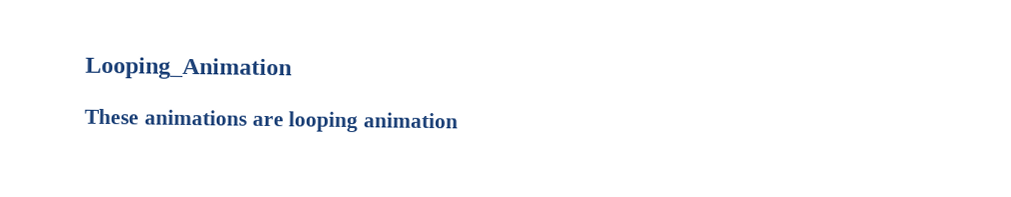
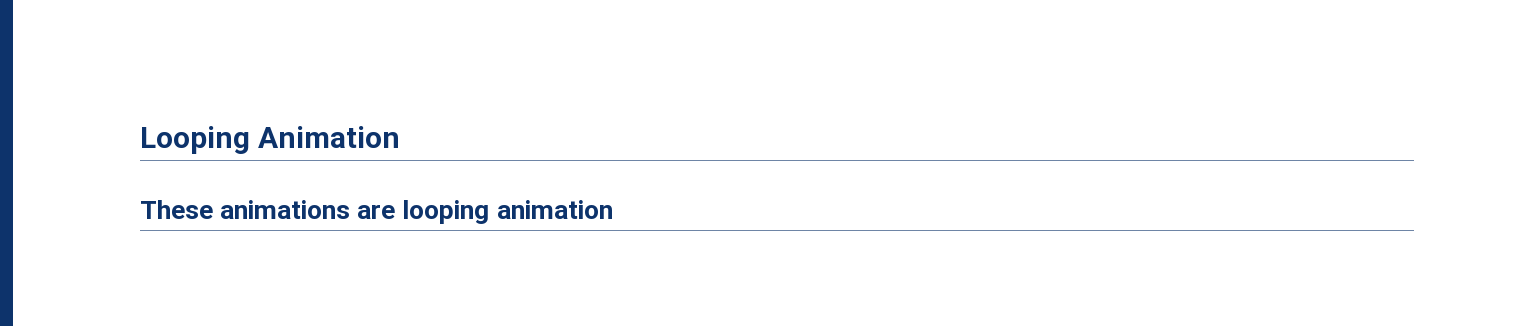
- Looping_Animation
+ Looping Animation

